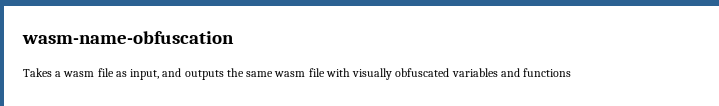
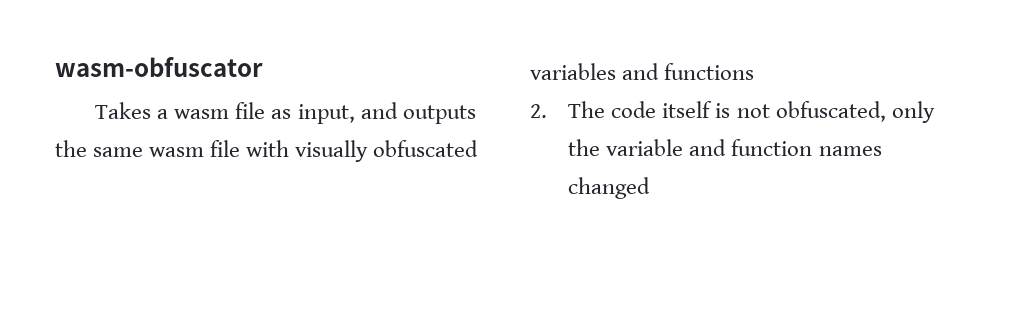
- wasm-name-obfuscation
+ wasm-obfuscator
+ 2. The code itself is not obfuscated, only the variable and function names changed

